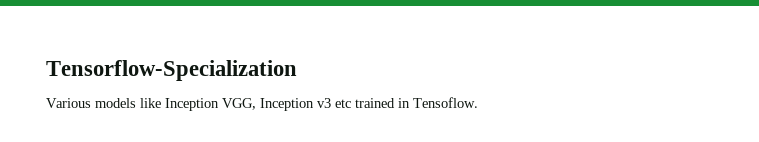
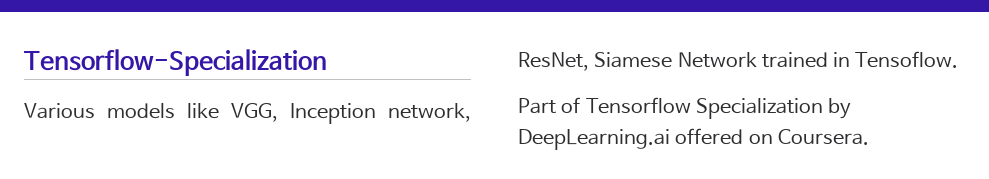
- Various models like Inception VGG, Inception v3 etc trained in Tensoflow.
+ Various models like VGG, Inception network, ResNet, Siamese Network trained in Tensoflow.
+ Part of Tensorflow Specialization by DeepLearning.ai offered on Coursera.

